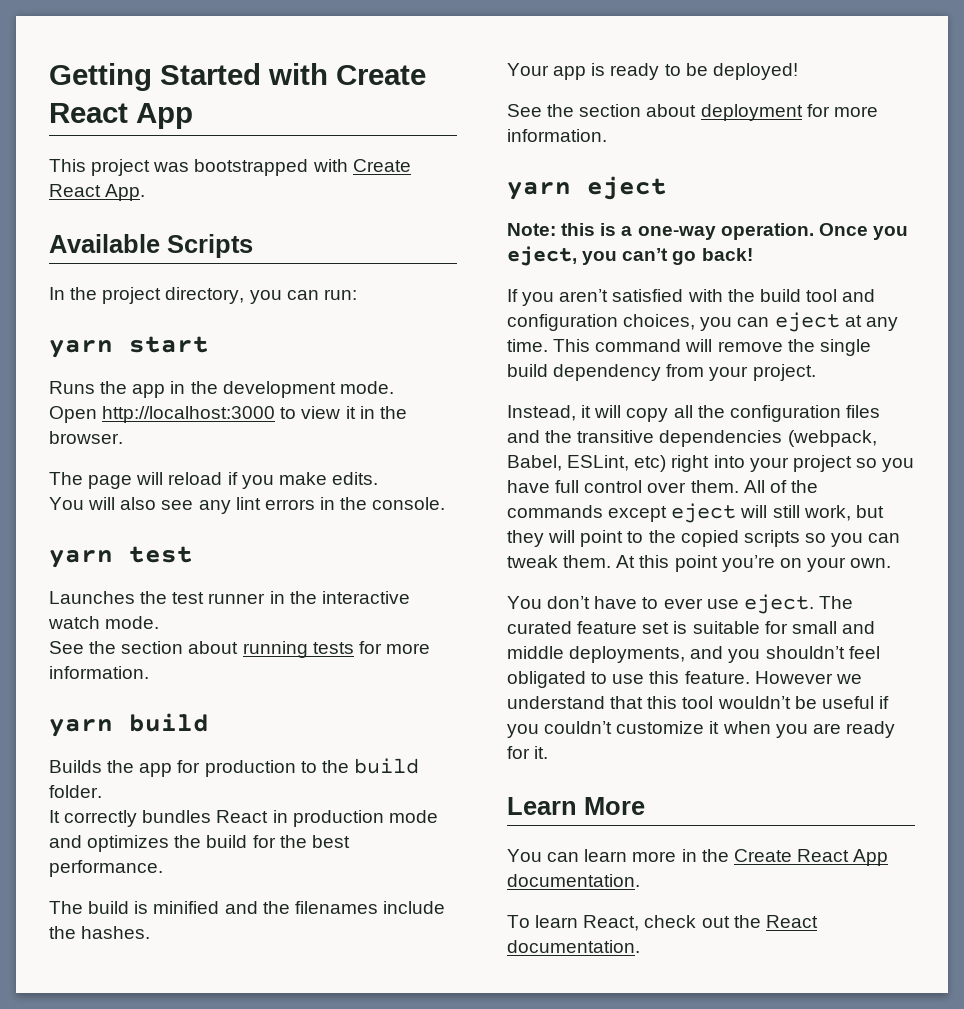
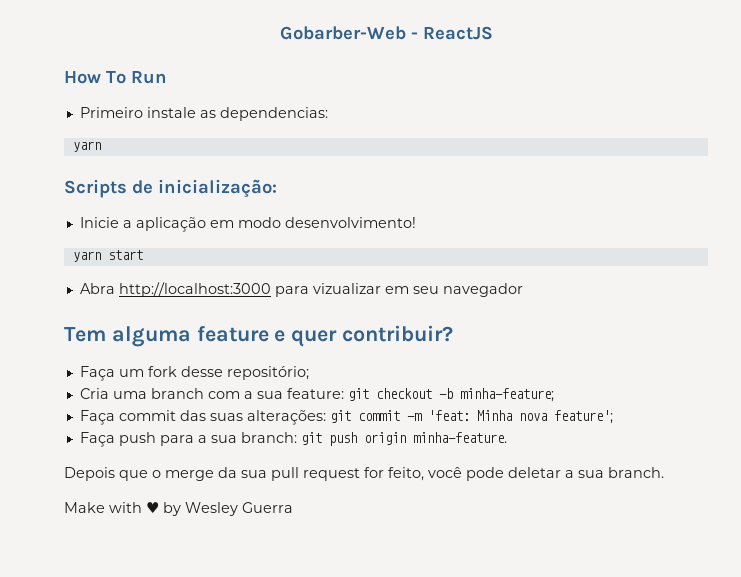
- Getting Started with Create React App
- This project was bootstrapped with Create React App.
- Available Scripts
- In the project directory, you can run:
+ Gobarber-Web - ReactJS
+ How To Run
+ Primeiro instale as dependencias:
+ yarn
+ Scripts de inicialização:
+ Inicie a aplicação em modo desenvolvimento!
  yarn start
- Runs the app in the development mode.
- Open http://localhost:3000 to view it in the browser.
- The page will reload if you make edits.
- You will also see any lint errors in the console.
- yarn test
- Launches the test runner in the interactive watch mode.
- See the section about running tests for more information.
- yarn build
- Builds the app for production to the build folder.
- It correctly bundles React in production mode and optimizes the build for the best performance.
- The build is minified and the filenames include the hashes.
- Your app is ready to be deployed!
- See the section about deployment for more information.
- yarn eject
- Note: this is a one-way operation. Once you eject, you can’t go back!
- If you aren’t satisfied with the build tool and configuration choices, you can eject at any time. This command will remove the single build dependency from your project.
- Instead, it will copy all the configuration files and the transitive dependencies (webpack, Babel, ESLint, etc) right into your project so you have full control over them. All of the commands except eject will still work, but they will point to the copied scripts so you can tweak them. At this point you’re on your own.
- You don’t have to ever use eject. The curated feature set is suitable for small and middle deployments, and you shouldn’t feel obligated to use this feature. However we understand that this tool wouldn’t be useful if you couldn’t customize it when you are ready for it.
- Learn More
- You can learn more in the Create React App documentation.
- To learn React, check out the React documentation.
+ Abra http://localhost:3000 para vizualizar em seu navegador
+ Tem alguma feature e quer contribuir?
+ Faça um fork desse repositório;
+ Cria uma branch com a sua feature: git checkout -b minha-feature;
+ Faça commit das suas alterações: git commit -m 'feat: Minha nova feature';
+ Faça push para a sua branch: git push origin minha-feature.
+ Depois que o merge da sua pull request for feito, você pode deletar a sua branch.
+ Make with ♥ by Wesley Guerra

